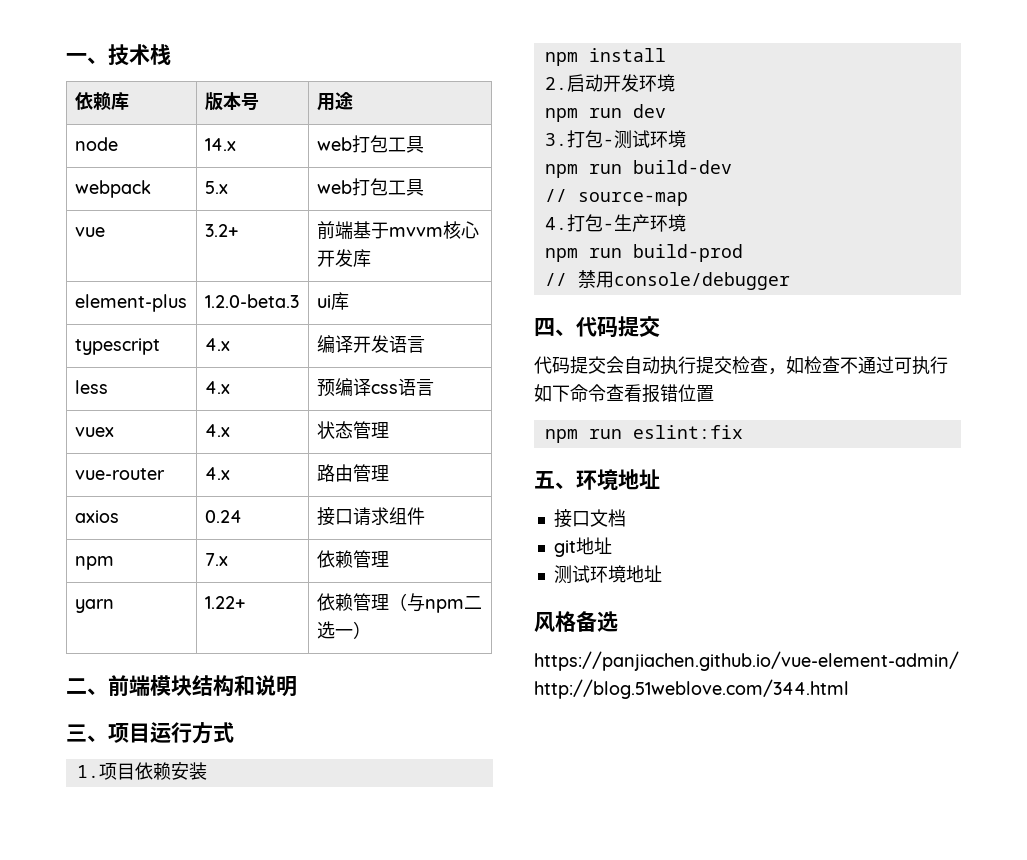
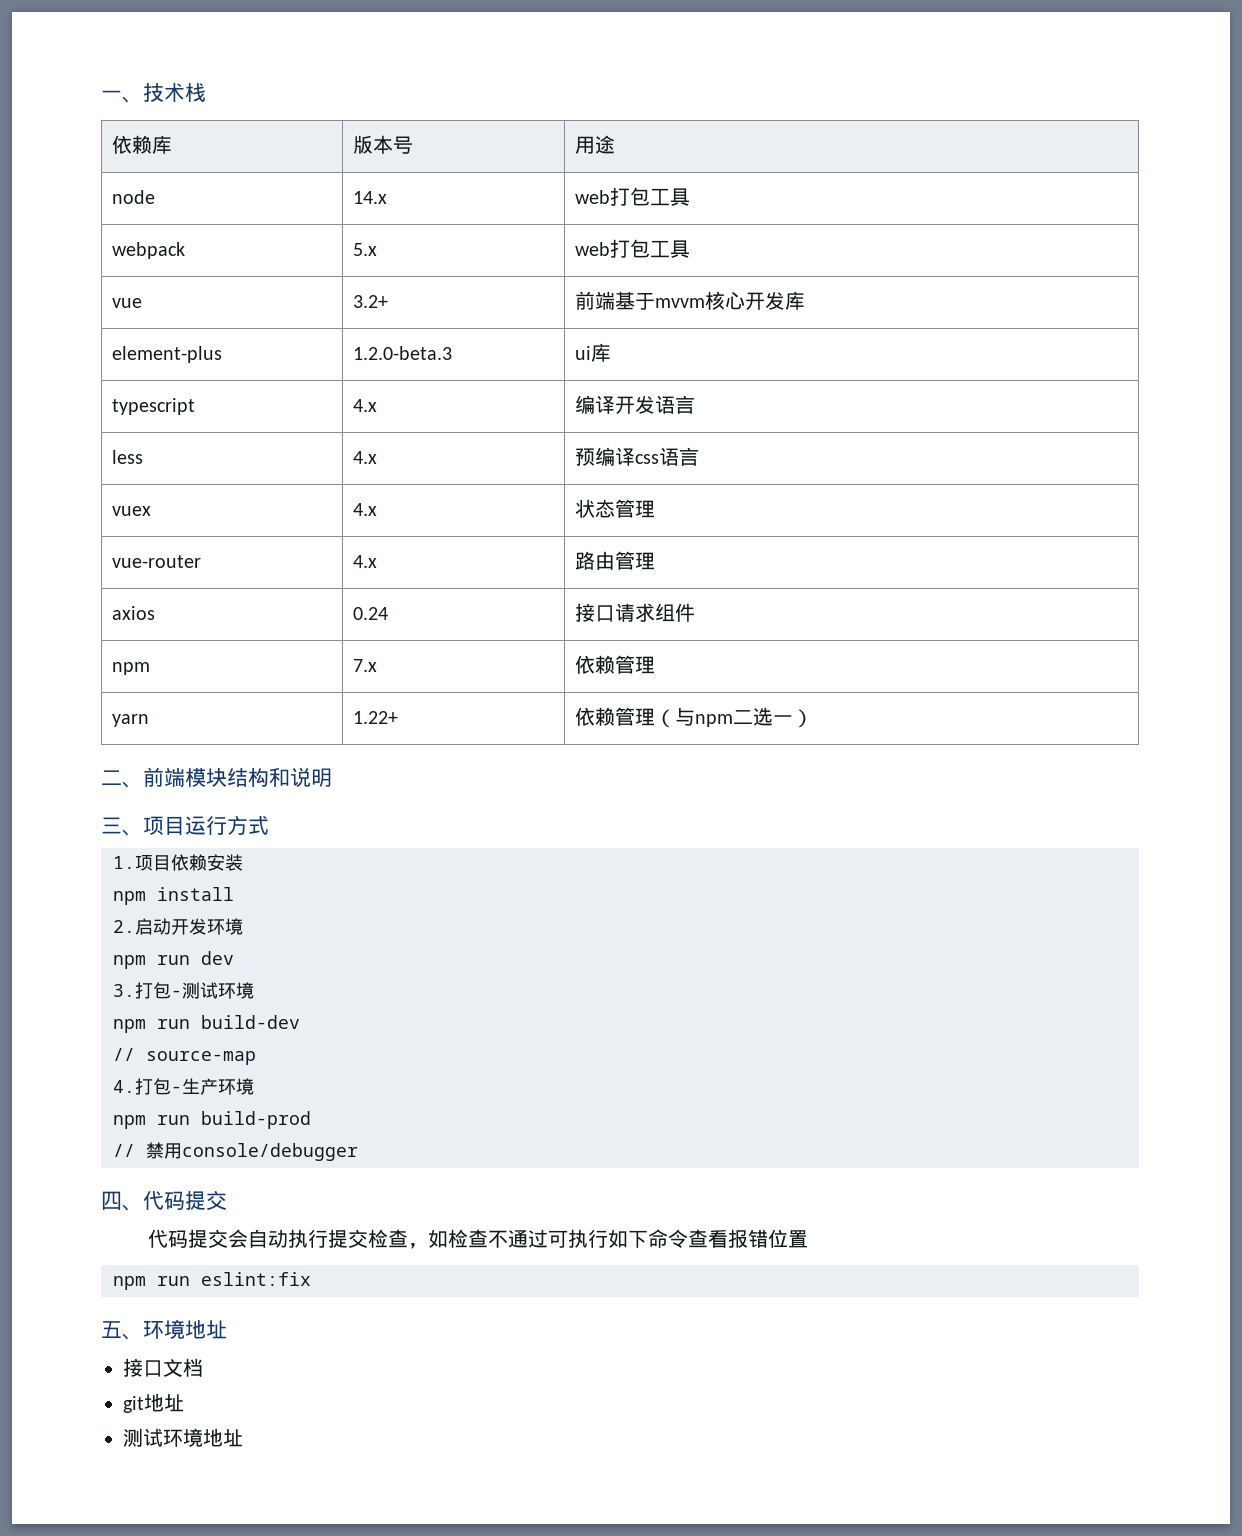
- 风格备选
- https://panjiachen.github.io/vue-element-admin/ http://blog.51weblove.com/344.html

